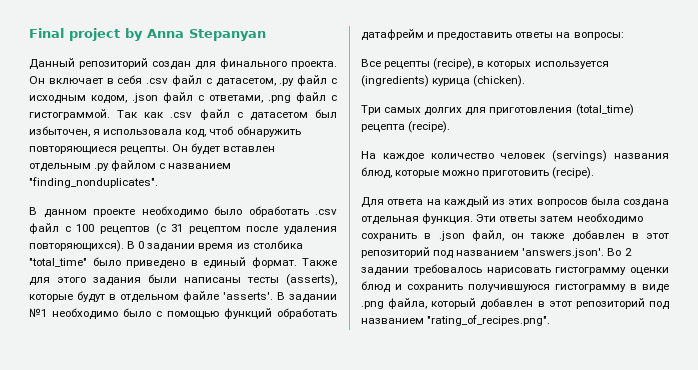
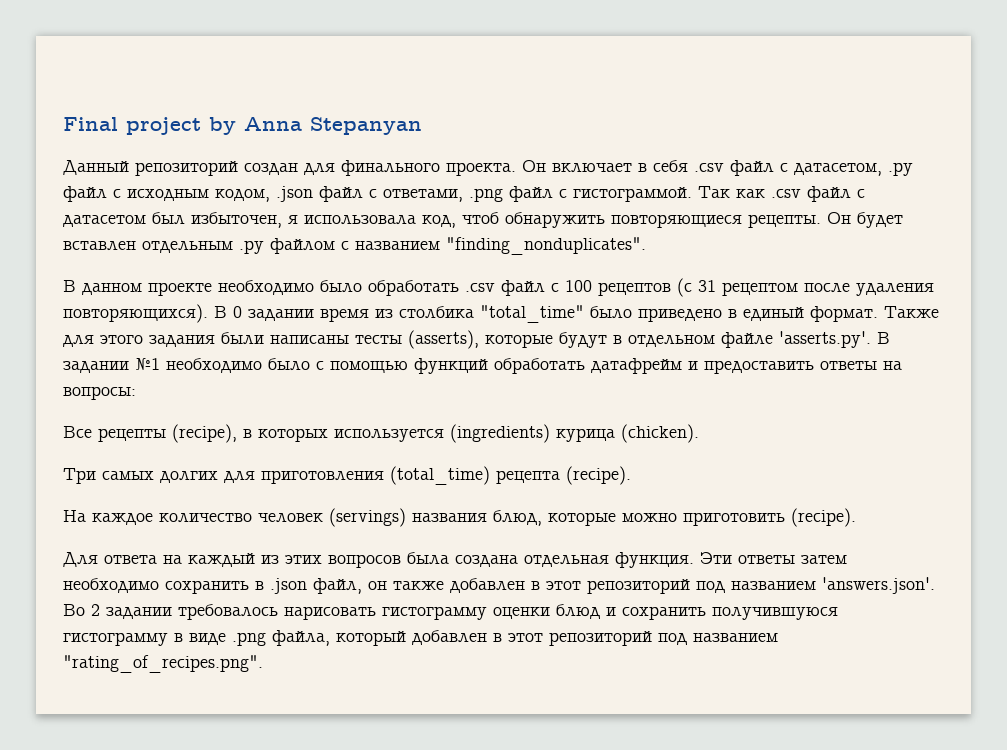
- Также для этого задания были написаны тесты (asserts), которые будут в отдельном файле 'asserts'. В задании №1 необходимо было с помощью функций обработать датафрейм и предоставить ответы на вопросы:
+ Также для этого задания были написаны тесты (asserts), которые будут в отдельном файле 'asserts.py'. В задании №1 необходимо было с помощью функций обработать датафрейм и предоставить ответы на вопросы:

